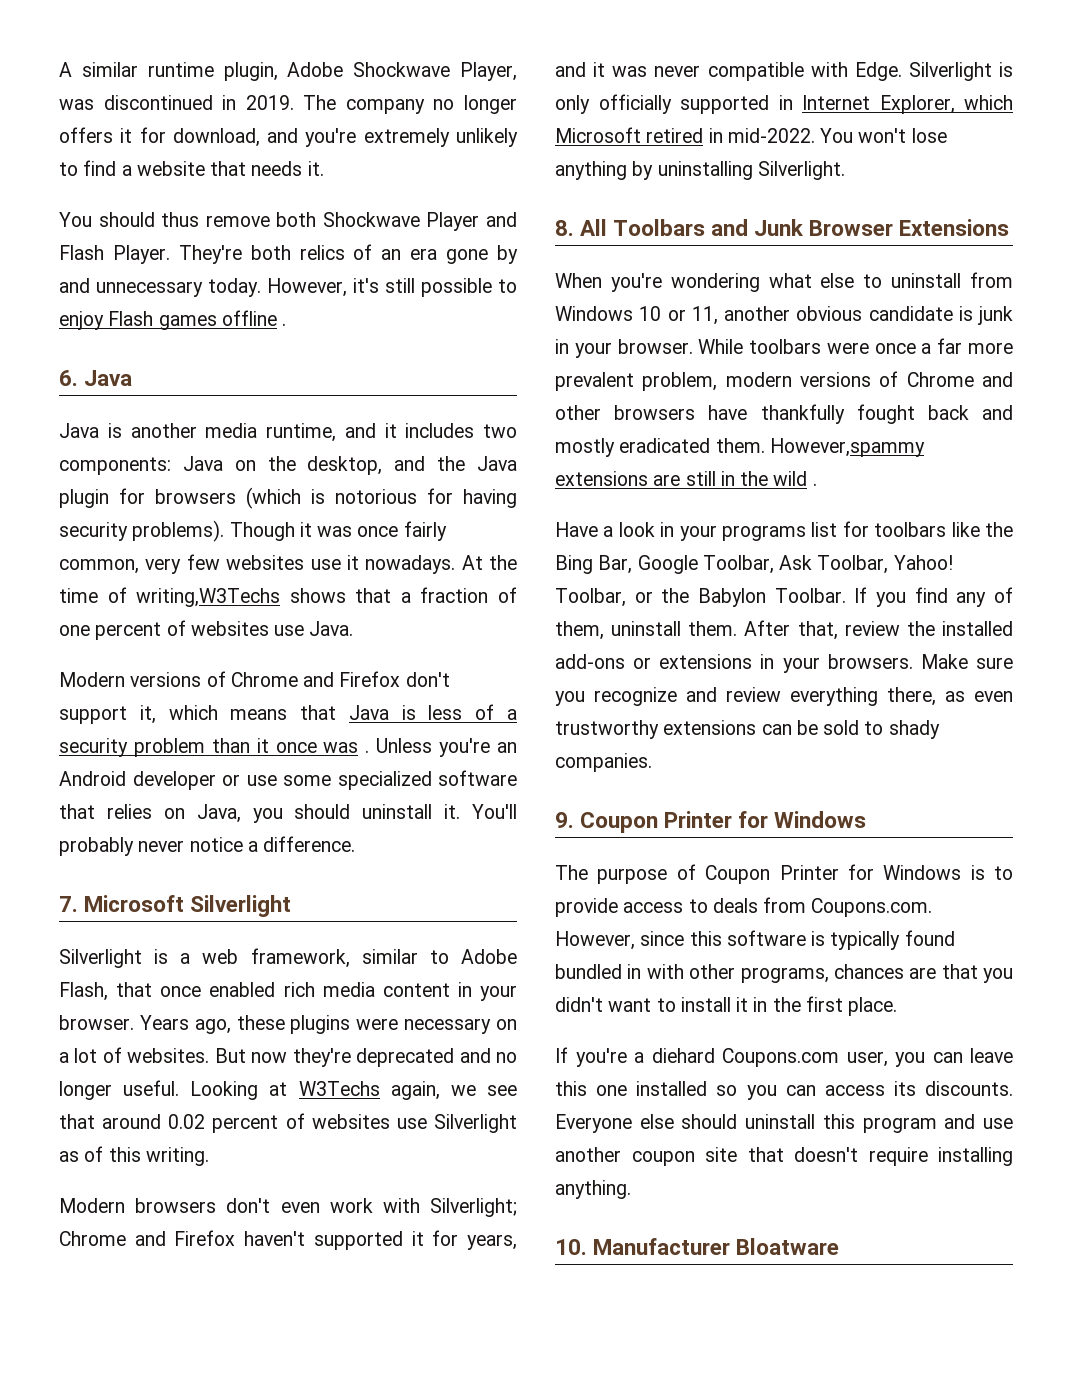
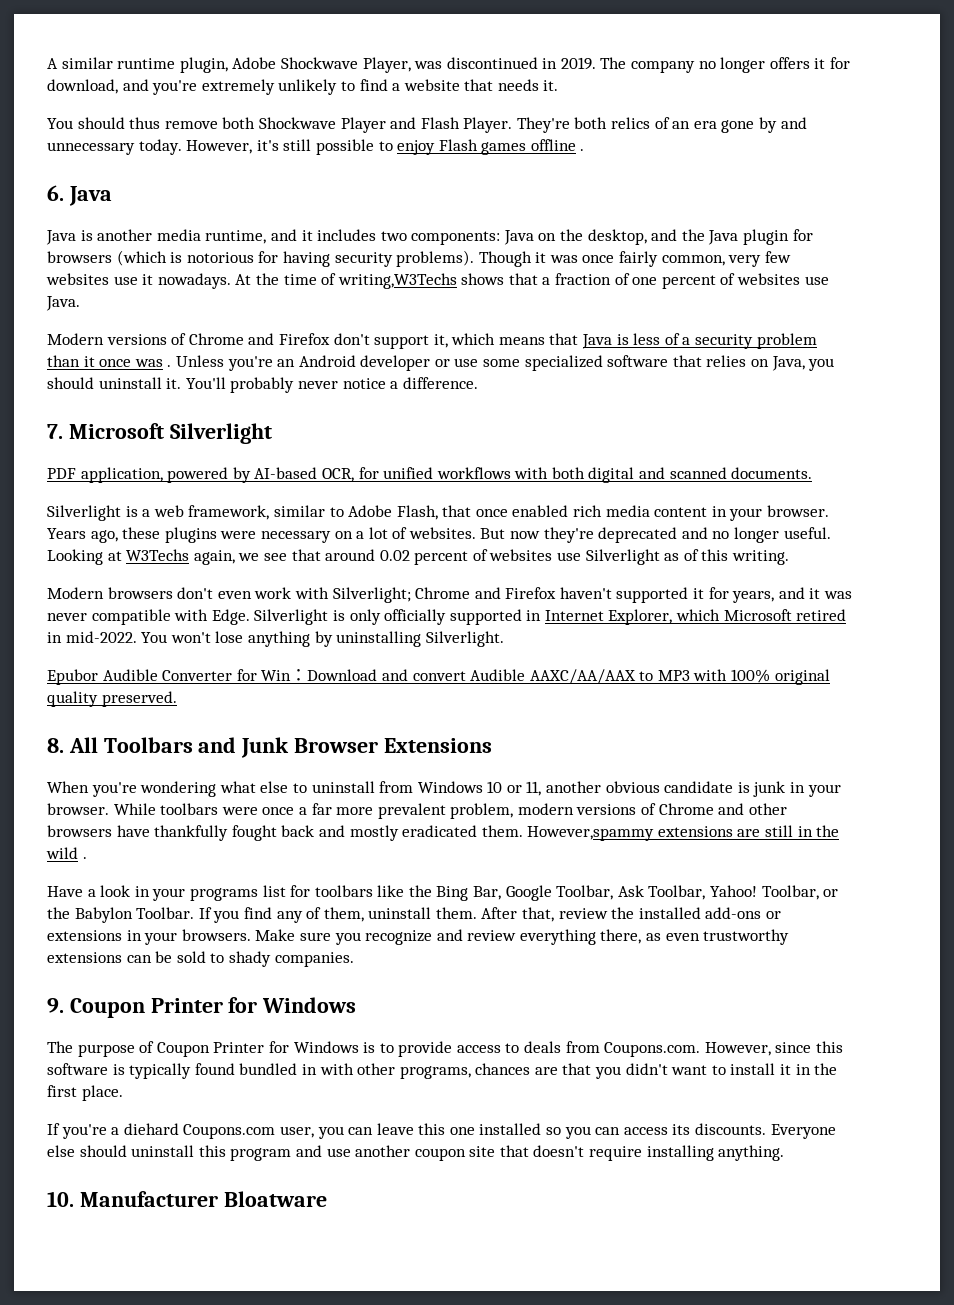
+ PDF application, powered by AI-based OCR, for unified workflows with both digital and scanned documents.
+ Epubor Audible Converter for Win：Download and convert Audible AAXC/AA/AAX to MP3 with 100% original quality preserved.

